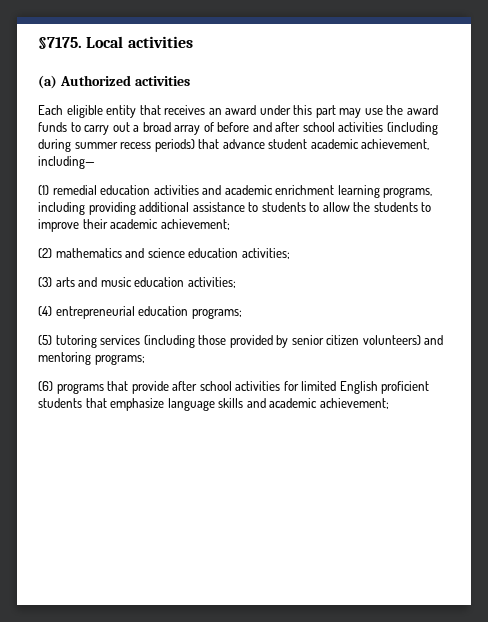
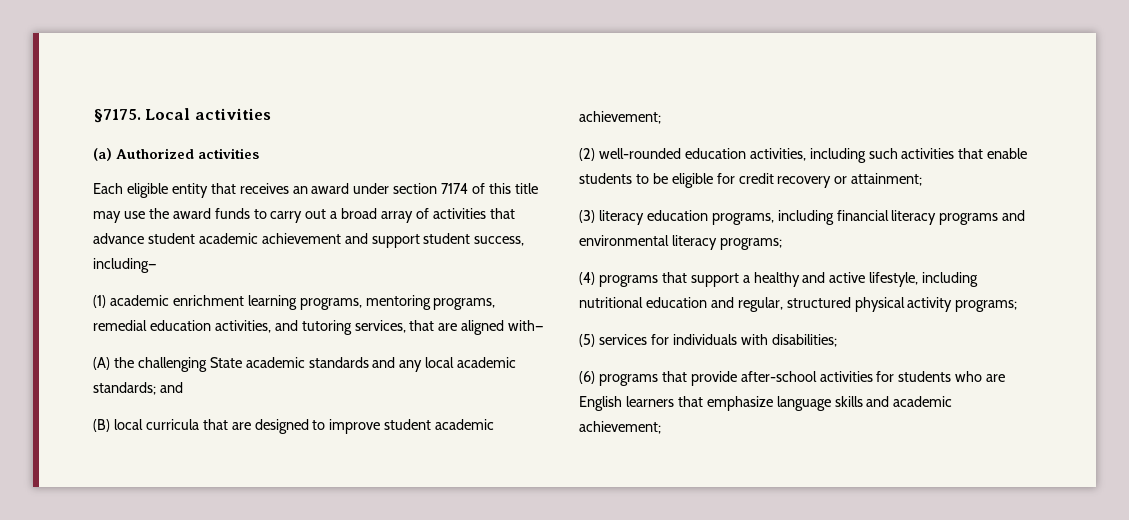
- Each eligible entity that receives an award under this part may use the award funds to carry out a broad array of before and after school activities (including during summer recess periods) that advance student academic achievement, including—
- (1) remedial education activities and academic enrichment learning programs, including providing additional assistance to students to allow the students to improve their academic achievement;
+ Each eligible entity that receives an award under section 7174 of this title may use the award funds to carry out a broad array of activities that advance student academic achievement and support student success, including—
+ (1) academic enrichment learning programs, mentoring programs, remedial education activities, and tutoring services, that are aligned with—
+ (A) the challenging State academic standards and any local academic standards; and
+ (B) local curricula that are designed to improve student academic achievement;
- (2) mathematics and science education activities;
- (3) arts and music education activities;
- (4) entrepreneurial education programs;
- (5) tutoring services (including those provided by senior citizen volunteers) and mentoring programs;
- (6) programs that provide after school activities for limited English proficient students that emphasize language skills and academic achievement;
+ (2) well-rounded education activities, including such activities that enable students to be eligible for credit recovery or attainment;
+ (3) literacy education programs, including financial literacy programs and environmental literacy programs;
+ (4) programs that support a healthy and active lifestyle, including nutritional education and regular, structured physical activity programs;
+ (5) services for individuals with disabilities;
+ (6) programs that provide after-school activities for students who are English learners that emphasize language skills and academic achievement;

